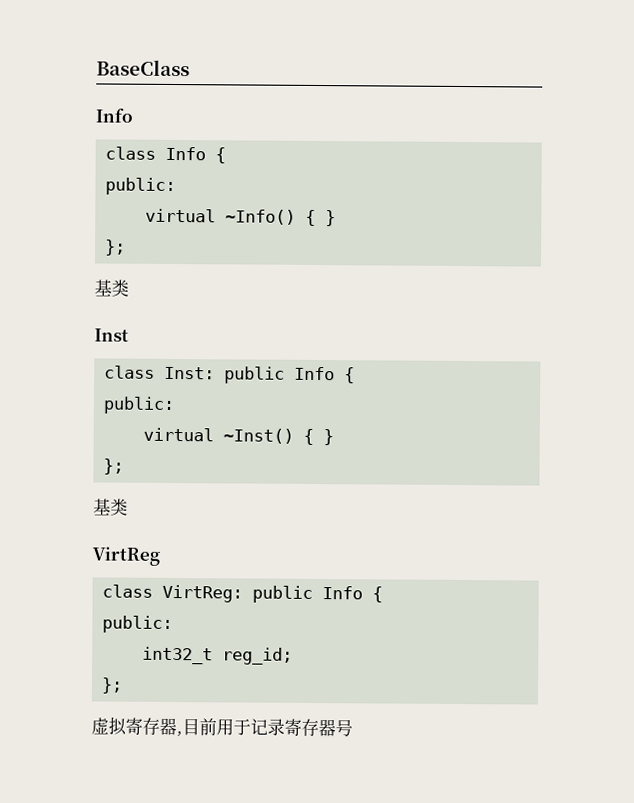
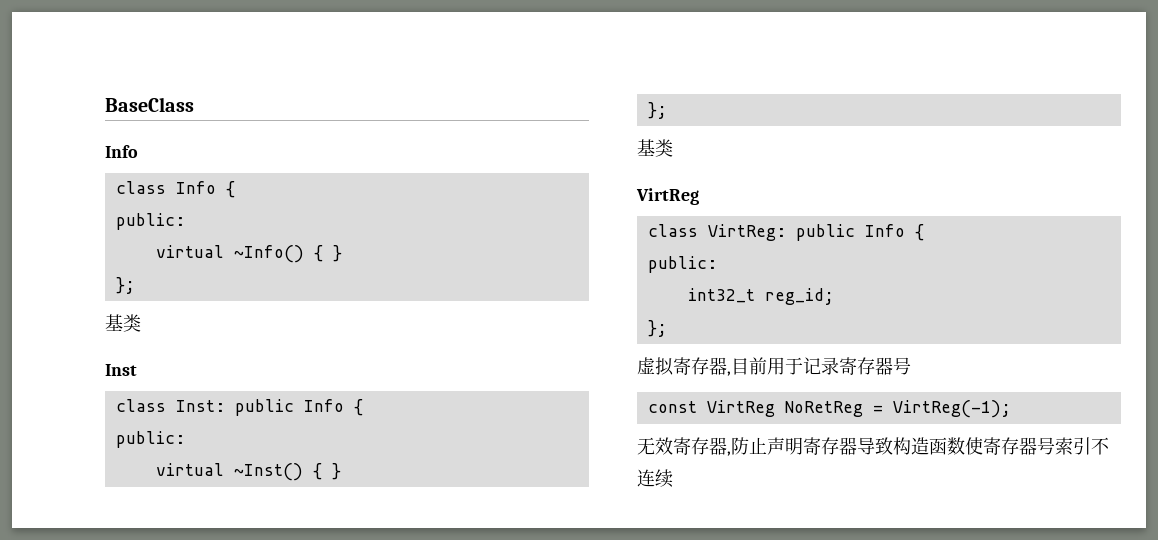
+ const VirtReg NoRetReg = VirtReg(-1);
+ 无效寄存器,防止声明寄存器导致构造函数使寄存器号索引不连续

